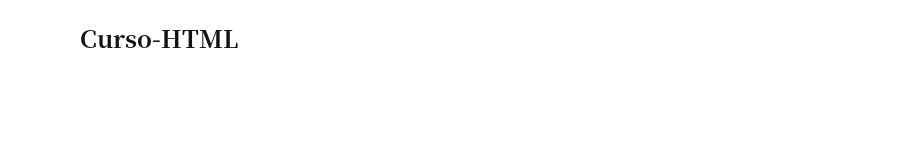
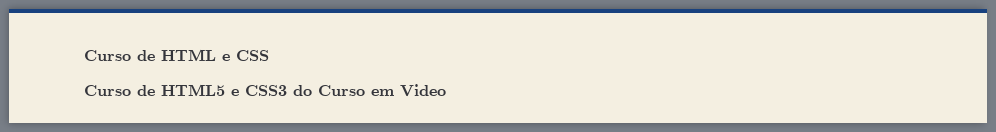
- Curso-HTML
+ Curso de HTML e CSS
+ Curso de HTML5 e CSS3 do Curso em Video

